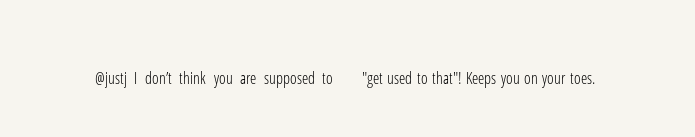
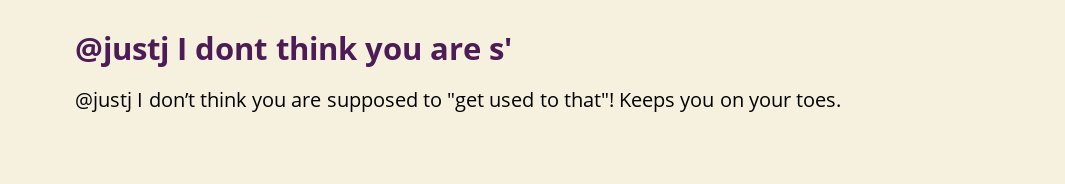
+ @justj I dont think you are s'

